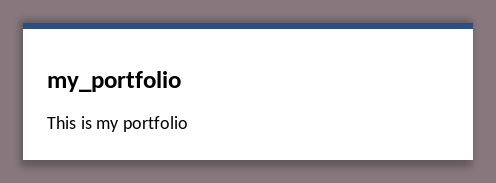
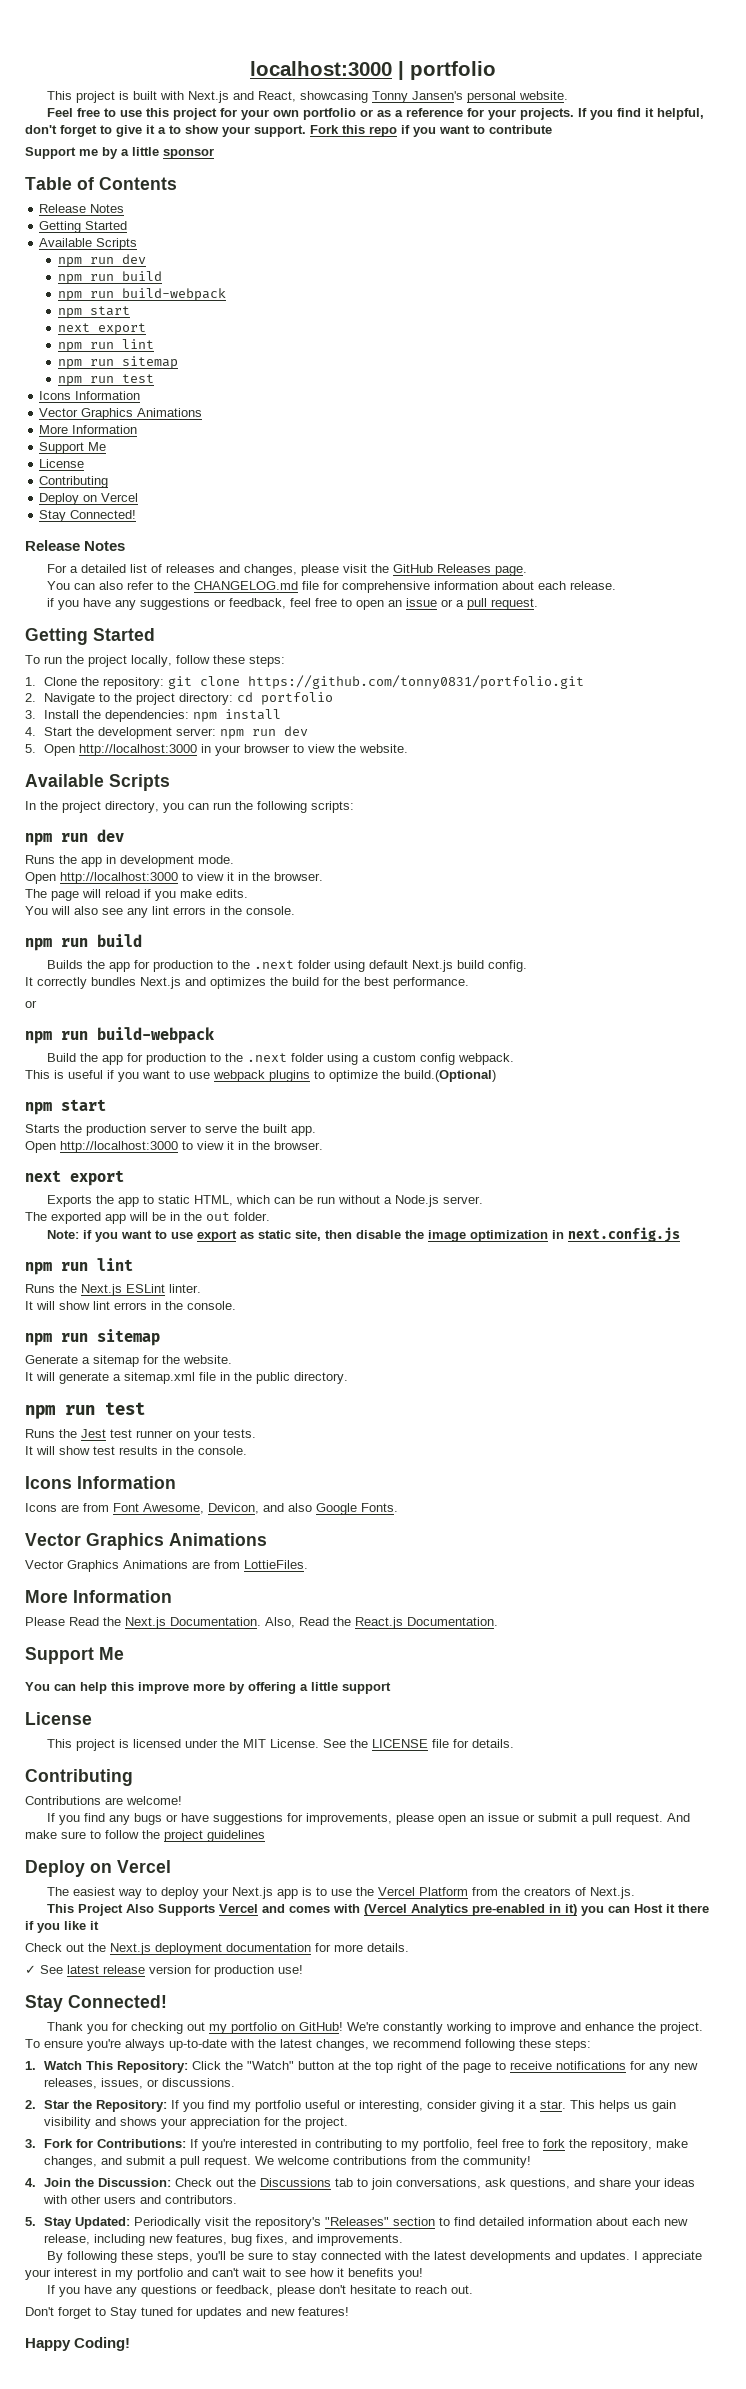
- my_portfolio
- This is my portfolio
+ localhost:3000 | portfolio
+ This project is built with Next.js and React, showcasing Tonny Jansen's personal website.
+ Feel free to use this project for your own portfolio or as a reference for your projects. If you find it helpful, don't forget to give it a to show your support. Fork this repo if you want to contribute
+ Support me by a little sponsor
+ Table of Contents
+ Release Notes
+ Getting Started
+ Available Scripts
+ npm run dev
+ npm run build
+ npm run build-webpack
+ npm start
+ next export
+ npm run lint
+ npm run sitemap
+ npm run test
+ Icons Information
+ Vector Graphics Animations
+ More Information
+ Support Me
+ License
+ Contributing
+ Deploy on Vercel
+ Stay Connected!
+ Release Notes
+ For a detailed list of releases and changes, please visit the GitHub Releases page.
+ You can also refer to the CHANGELOG.md file for comprehensive information about each release.
+ if you have any suggestions or feedback, feel free to open an issue or a pull request.
+ Getting Started
+ To run the project locally, follow these steps:
+ 1. Clone the repository: git clone https://github.com/tonny0831/portfolio.git
+ 2. Navigate to the project directory: cd portfolio
+ 3. Install the dependencies: npm install
+ 4. Start the development server: npm run dev
+ 5. Open http://localhost:3000 in your browser to view the website.
+ Available Scripts
+ In the project directory, you can run the following scripts:
+ npm run dev
+ Runs the app in development mode.
+ Open http://localhost:3000 to view it in the browser.
+ The page will reload if you make edits.
+ You will also see any lint errors in the console.
+ npm run build
+ Builds the app for production to the .next folder using default Next.js build config.
+ It correctly bundles Next.js and optimizes the build for the best performance.
+ or
+ npm run build-webpack
+ Build the app for production to the .next folder using a custom config webpack.
+ This is useful if you want to use webpack plugins to optimize the build.(Optional)
+ npm start
+ Starts the production server to serve the built app.
+ Open http://localhost:3000 to view it in the browser.
+ next export
+ Exports the app to static HTML, which can be run without a Node.js server.
+ The exported app will be in the out folder.
+ Note: if you want to use export as static site, then disable the image optimization in next.config.js
+ npm run lint
+ Runs the Next.js ESLint linter.
+ It will show lint errors in the console.
+ npm run sitemap
+ Generate a sitemap for the website.
+ It will generate a sitemap.xml file in the public directory.
+ npm run test
+ Runs the Jest test runner on your tests.
+ It will show test results in the console.
+ Icons Information
+ Icons are from Font Awesome, Devicon, and also Google Fonts.
+ Vector Graphics Animations
+ Vector Graphics Animations are from LottieFiles.
+ More Information
+ Please Read the Next.js Documentation. Also, Read the React.js Documentation.
+ Support Me
+ You can help this improve more by offering a little support
+ License
+ This project is licensed under the MIT License. See the LICENSE file for details.
+ Contributing
+ Contributions are welcome!
+ If you find any bugs or have suggestions for improvements, please open an issue or submit a pull request. And make sure to follow the project guidelines
+ Deploy on Vercel
+ The easiest way to deploy your Next.js app is to use the Vercel Platform from the creators of Next.js.
+ This Project Also Supports Vercel and comes with (Vercel Analytics pre-enabled in it) you can Host it there if you like it
+ Check out the Next.js deployment documentation for more details.
+ ✓ See latest release version for production use!
+ Stay Connected!
+ Thank you for checking out my portfolio on GitHub! We're constantly working to improve and enhance the project. To ensure you're always up-to-date with the latest changes, we recommend following these steps:
+ 1. Watch This Repository: Click the "Watch" button at the top right of the page to receive notifications for any new releases, issues, or discussions.
+ 2. Star the Repository: If you find my portfolio useful or interesting, consider giving it a star. This helps us gain visibility and shows your appreciation for the project.
+ 3. Fork for Contributions: If you're interested in contributing to my portfolio, feel free to fork the repository, make changes, and submit a pull request. We welcome contributions from the community!
+ 4. Join the Discussion: Check out the Discussions tab to join conversations, ask questions, and share your ideas with other users and contributors.
+ 5. Stay Updated: Periodically visit the repository's "Releases" section to find detailed information about each new release, including new features, bug fixes, and improvements.
+ By following these steps, you'll be sure to stay connected with the latest developments and updates. I appreciate your interest in my portfolio and can't wait to see how it benefits you!
+ If you have any questions or feedback, please don't hesitate to reach out.
+ Don't forget to Stay tuned for updates and new features!
+ Happy Coding!

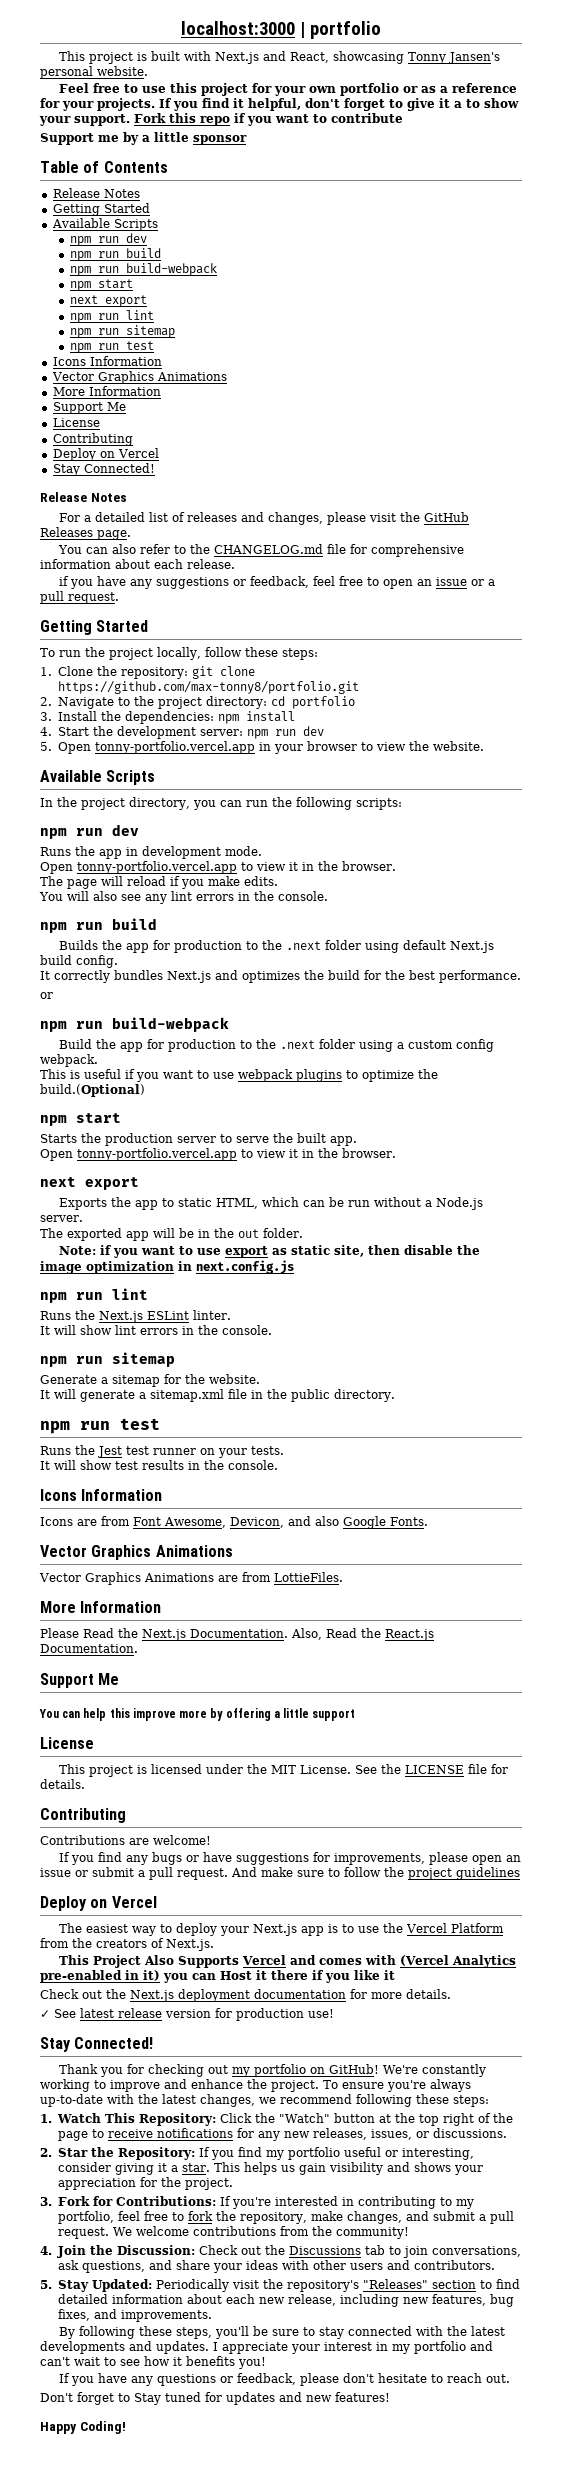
- 1. Clone the repository: git clone https://github.com/tonny0831/portfolio.git
+ 1. Clone the repository: git clone https://github.com/max-tonny8/portfolio.git
- 5. Open http://localhost:3000 in your browser to view the website.
+ 5. Open tonny-portfolio.vercel.app in your browser to view the website.
  Runs the app in development mode.
- Open http://localhost:3000 to view it in the browser.
+ Open tonny-portfolio.vercel.app to view it in the browser.
  Starts the production server to serve the built app.
- Open http://localhost:3000 to view it in the browser.
+ Open tonny-portfolio.vercel.app to view it in the browser.

